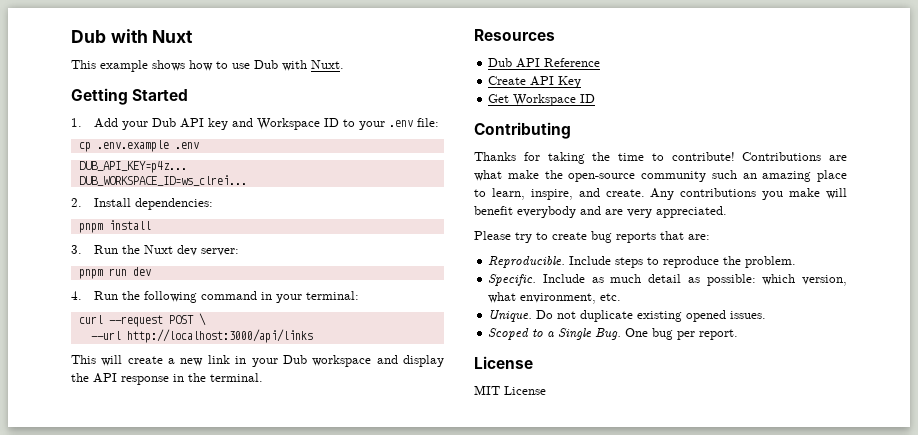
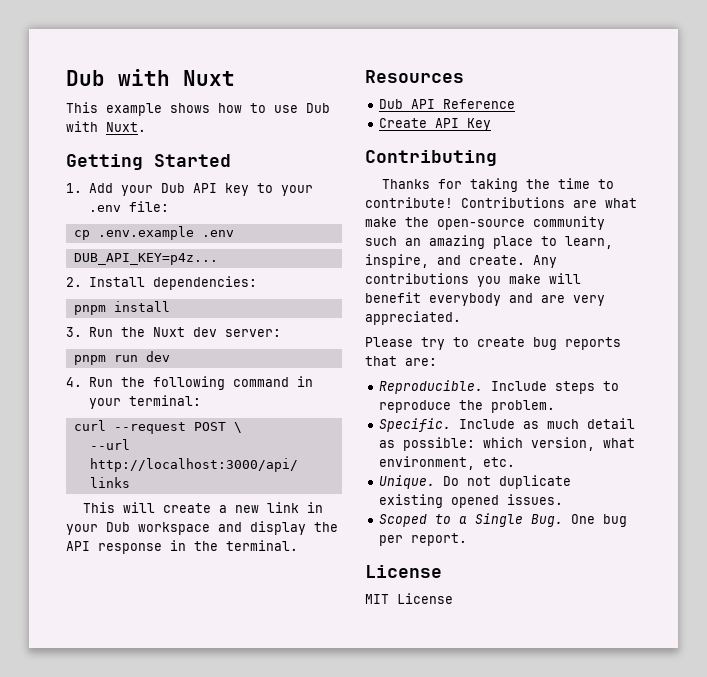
- 1. Add your Dub API key and Workspace ID to your .env file:
+ 1. Add your Dub API key to your .env file:
- DUB_WORKSPACE_ID=ws_clrei...
- Get Workspace ID

